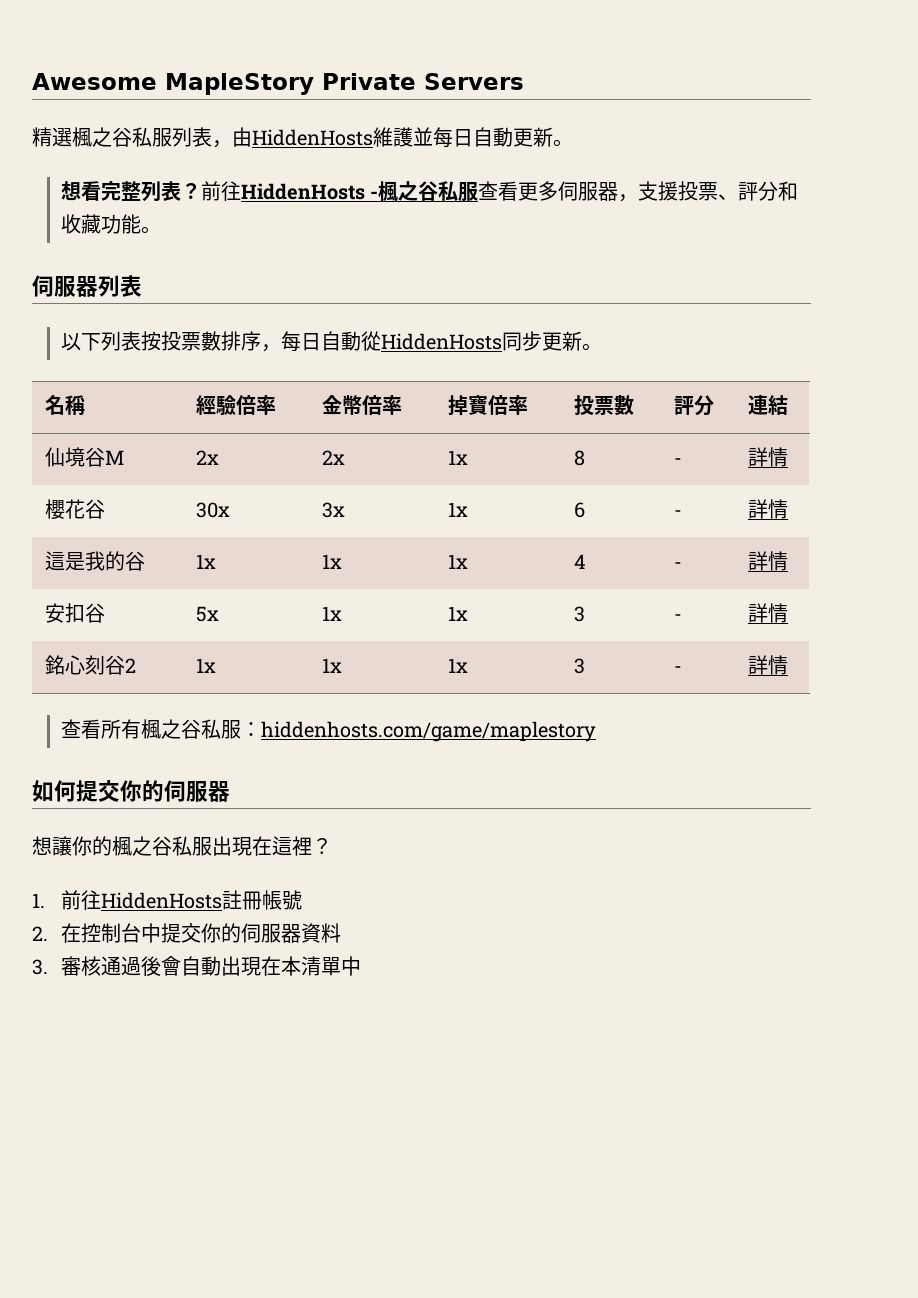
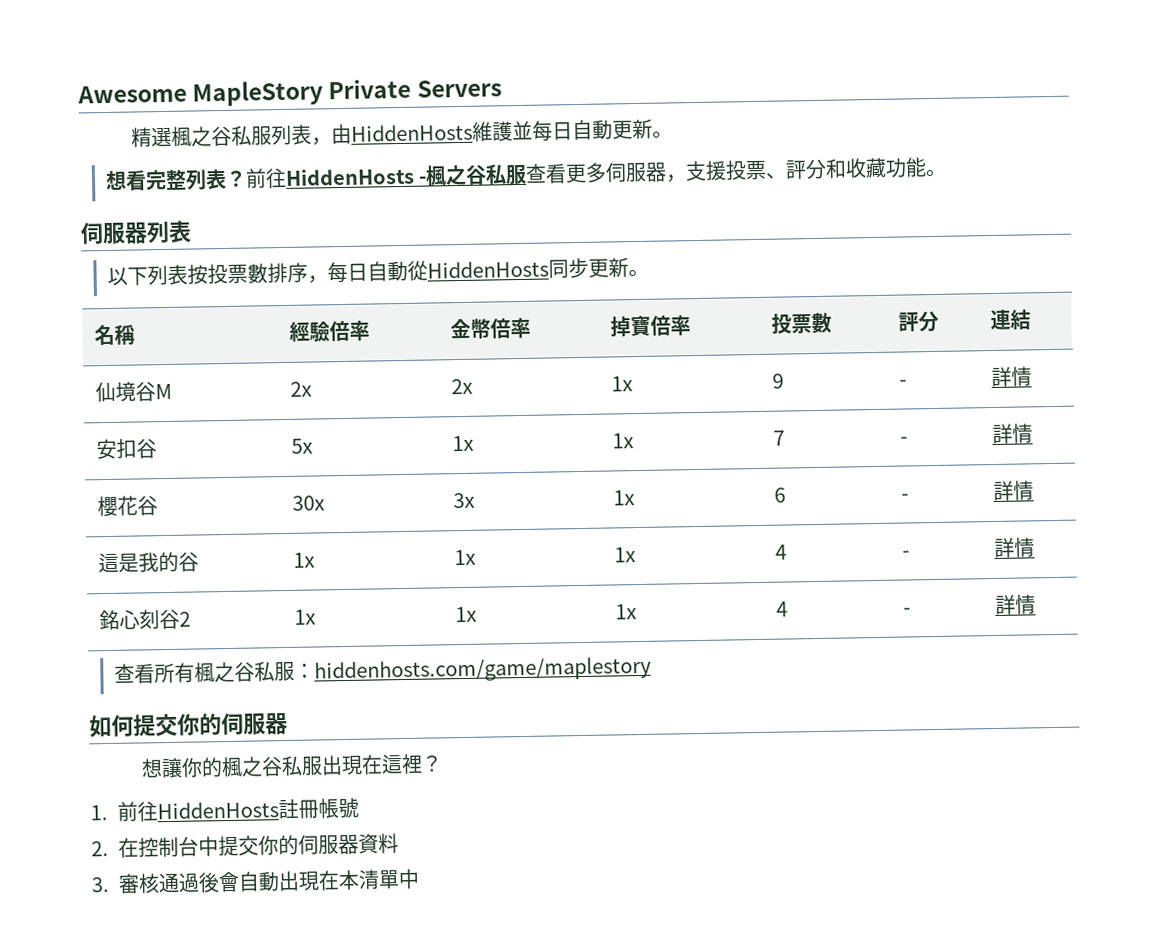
- 仙境谷M | 2x | 2x | 1x | 8 | - | 詳情
+ 仙境谷M | 2x | 2x | 1x | 9 | - | 詳情
+ 安扣谷 | 5x | 1x | 1x | 7 | - | 詳情
- 安扣谷 | 5x | 1x | 1x | 3 | - | 詳情
- 銘心刻谷2 | 1x | 1x | 1x | 3 | - | 詳情
+ 銘心刻谷2 | 1x | 1x | 1x | 4 | - | 詳情

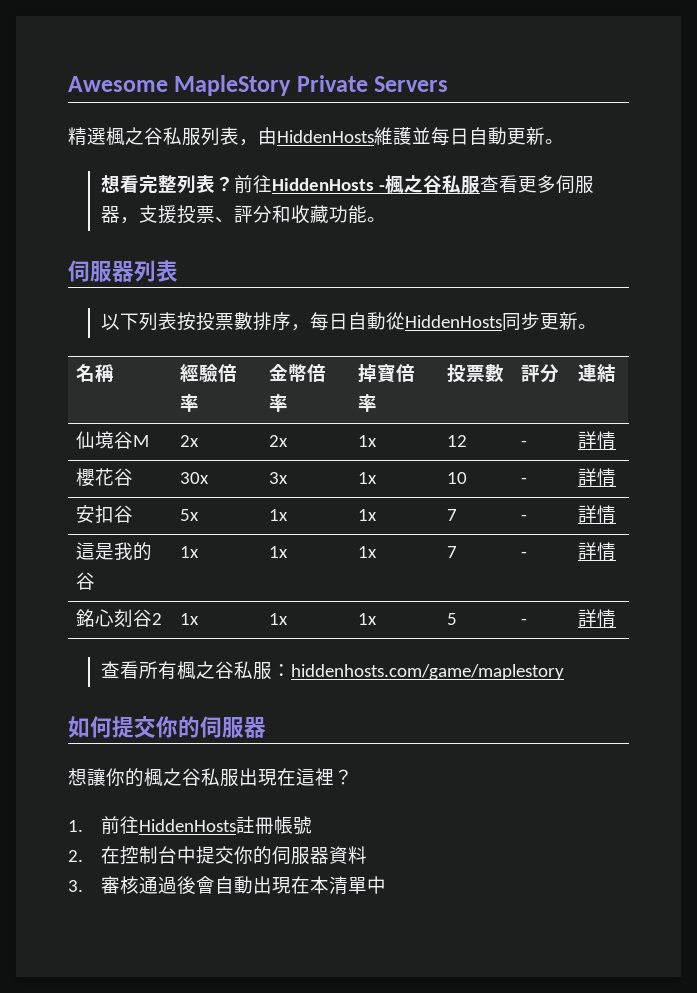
- 仙境谷M | 2x | 2x | 1x | 9 | - | 詳情
+ 仙境谷M | 2x | 2x | 1x | 12 | - | 詳情
+ 櫻花谷 | 30x | 3x | 1x | 10 | - | 詳情
- 櫻花谷 | 30x | 3x | 1x | 6 | - | 詳情
- 這是我的谷 | 1x | 1x | 1x | 4 | - | 詳情
+ 這是我的谷 | 1x | 1x | 1x | 7 | - | 詳情
- 銘心刻谷2 | 1x | 1x | 1x | 4 | - | 詳情
+ 銘心刻谷2 | 1x | 1x | 1x | 5 | - | 詳情

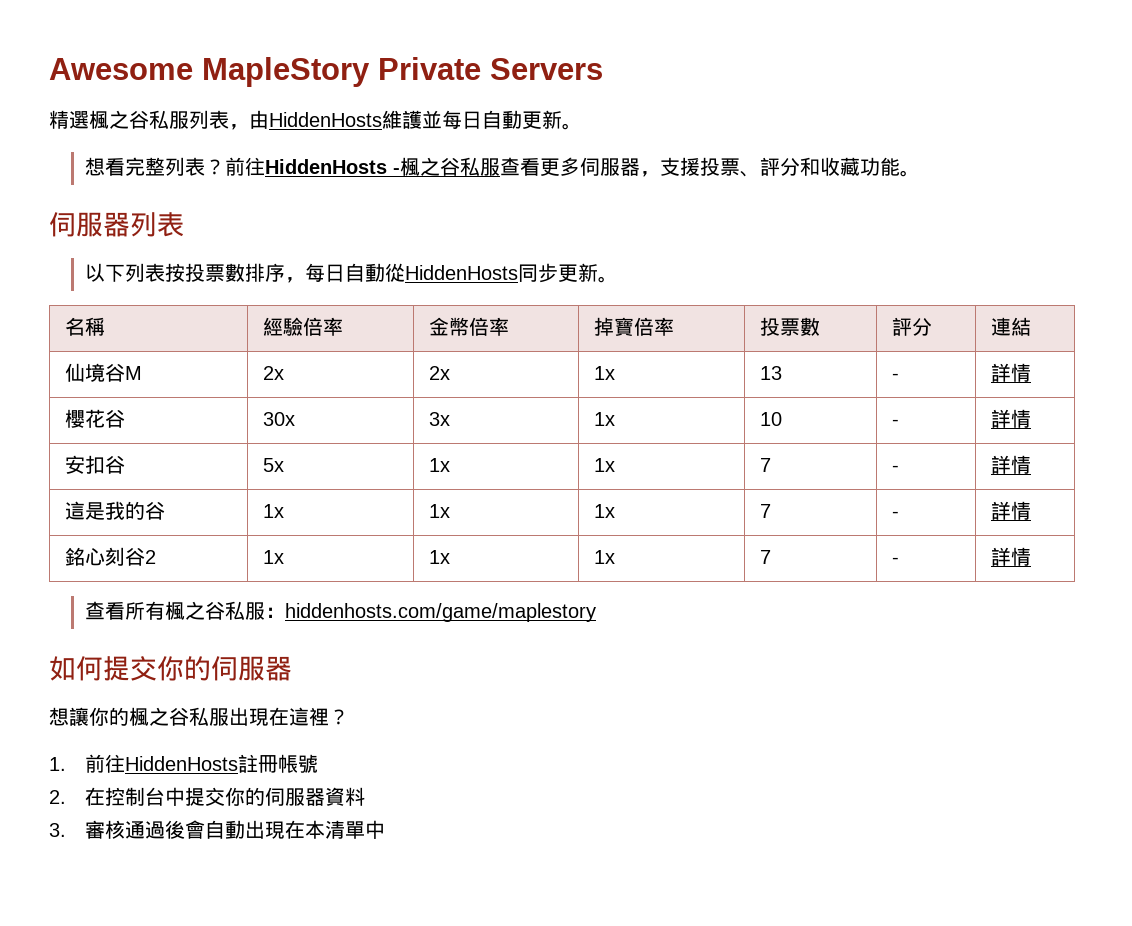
- 仙境谷M | 2x | 2x | 1x | 12 | - | 詳情
+ 仙境谷M | 2x | 2x | 1x | 13 | - | 詳情
- 銘心刻谷2 | 1x | 1x | 1x | 5 | - | 詳情
+ 銘心刻谷2 | 1x | 1x | 1x | 7 | - | 詳情

